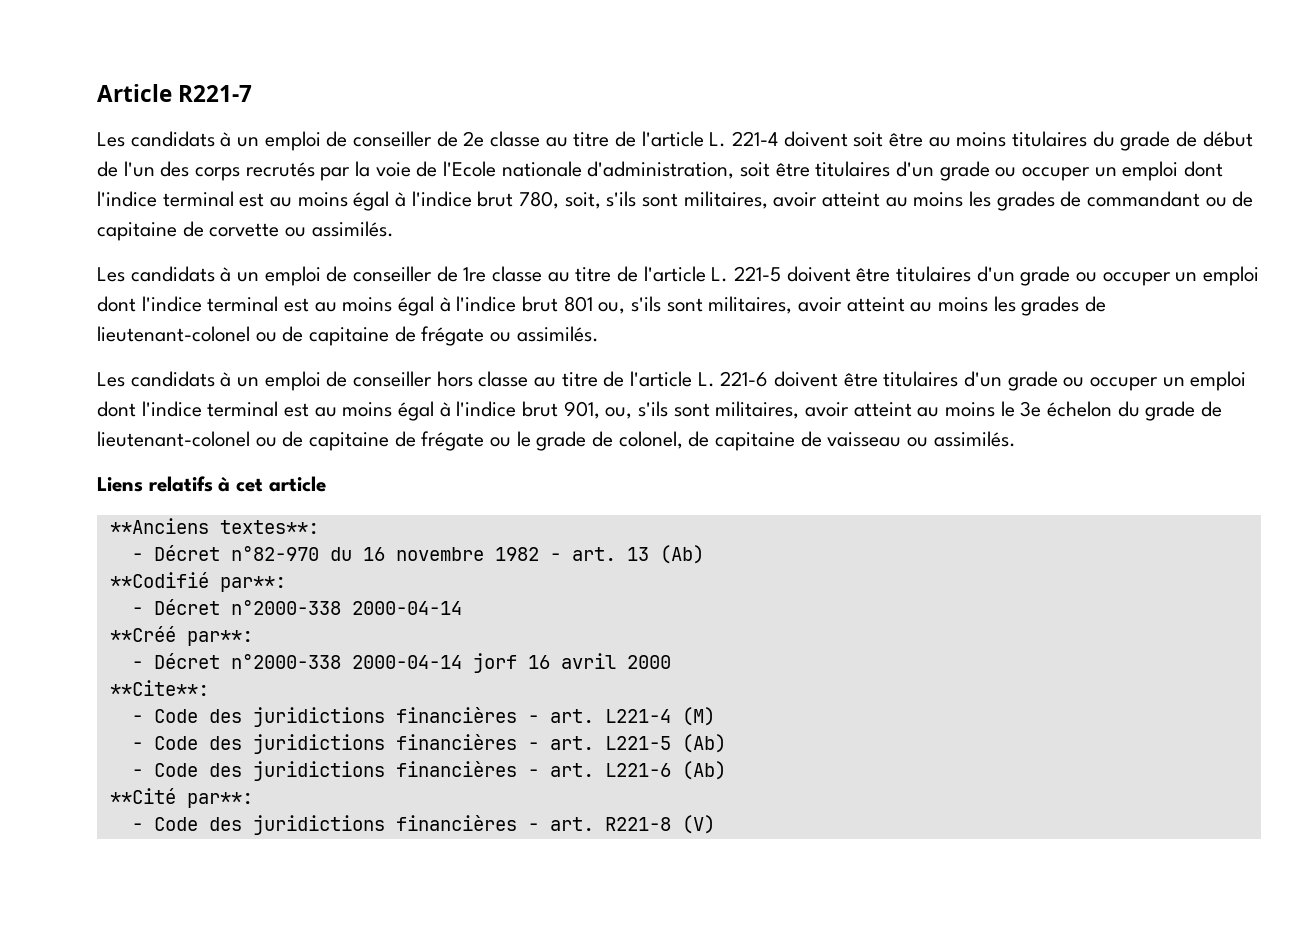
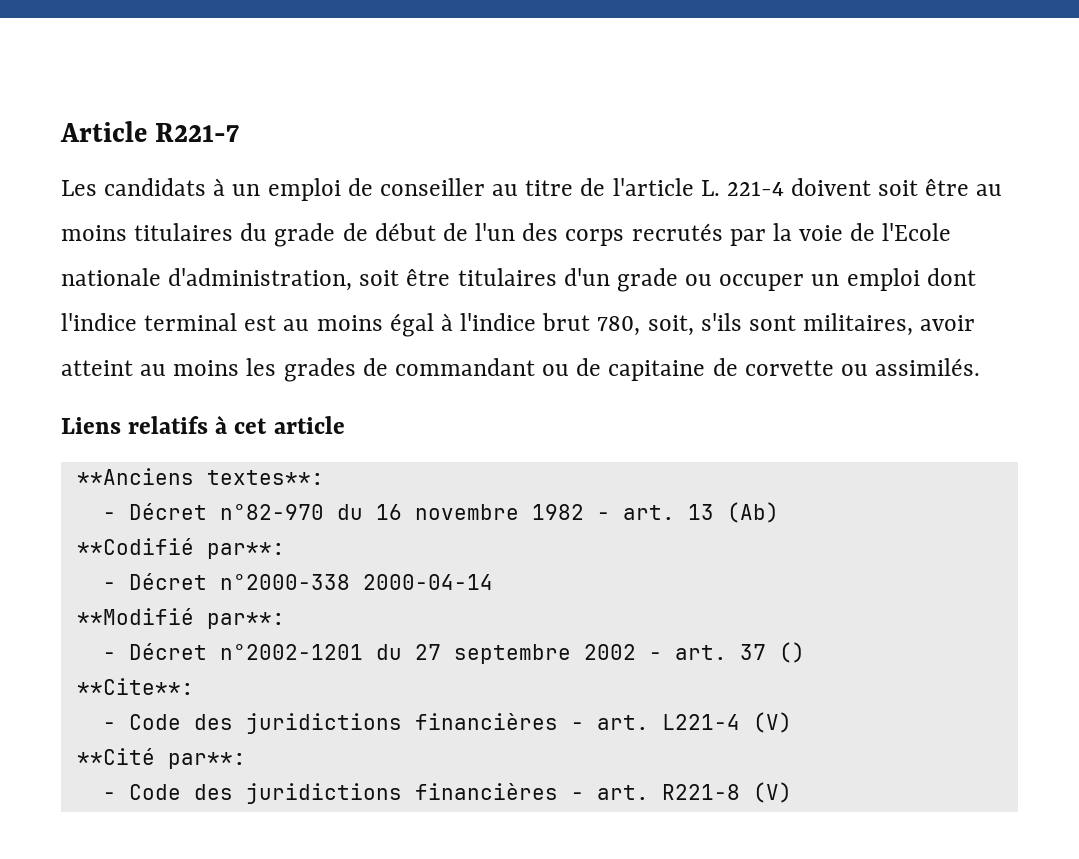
- Les candidats à un emploi de conseiller de 2e classe au titre de l'article L. 221-4 doivent soit être au moins titulaires du grade de début de l'un des corps recrutés par la voie de l'Ecole nationale d'administration, soit être titulaires d'un grade ou occuper un emploi dont l'indice terminal est au moins égal à l'indice brut 780, soit, s'ils sont militaires, avoir atteint au moins les grades de commandant ou de capitaine de corvette ou assimilés.
+ Les candidats à un emploi de conseiller au titre de l'article L. 221-4 doivent soit être au moins titulaires du grade de début de l'un des corps recrutés par la voie de l'Ecole nationale d'administration, soit être titulaires d'un grade ou occuper un emploi dont l'indice terminal est au moins égal à l'indice brut 780, soit, s'ils sont militaires, avoir atteint au moins les grades de commandant ou de capitaine de corvette ou assimilés.
- Les candidats à un emploi de conseiller de 1re classe au titre de l'article L. 221-5 doivent être titulaires d'un grade ou occuper un emploi dont l'indice terminal est au moins égal à l'indice brut 801 ou, s'ils sont militaires, avoir atteint au moins les grades de lieutenant-colonel ou de capitaine de frégate ou assimilés.
- Les candidats à un emploi de conseiller hors classe au titre de l'article L. 221-6 doivent être titulaires d'un grade ou occuper un emploi dont l'indice terminal est au moins égal à l'indice brut 901, ou, s'ils sont militaires, avoir atteint au moins le 3e échelon du grade de lieutenant-colonel ou de capitaine de frégate ou le grade de colonel, de capitaine de vaisseau ou assimilés.
- **Créé par**:
- - Décret n°2000-338 2000-04-14 jorf 16 avril 2000
+ **Modifié par**:
+ - Décret n°2002-1201 du 27 septembre 2002 - art. 37 ()
- - Code des juridictions financières - art. L221-4 (M)
- - Code des juridictions financières - art. L221-5 (Ab)
- - Code des juridictions financières - art. L221-6 (Ab)
+ - Code des juridictions financières - art. L221-4 (V)

